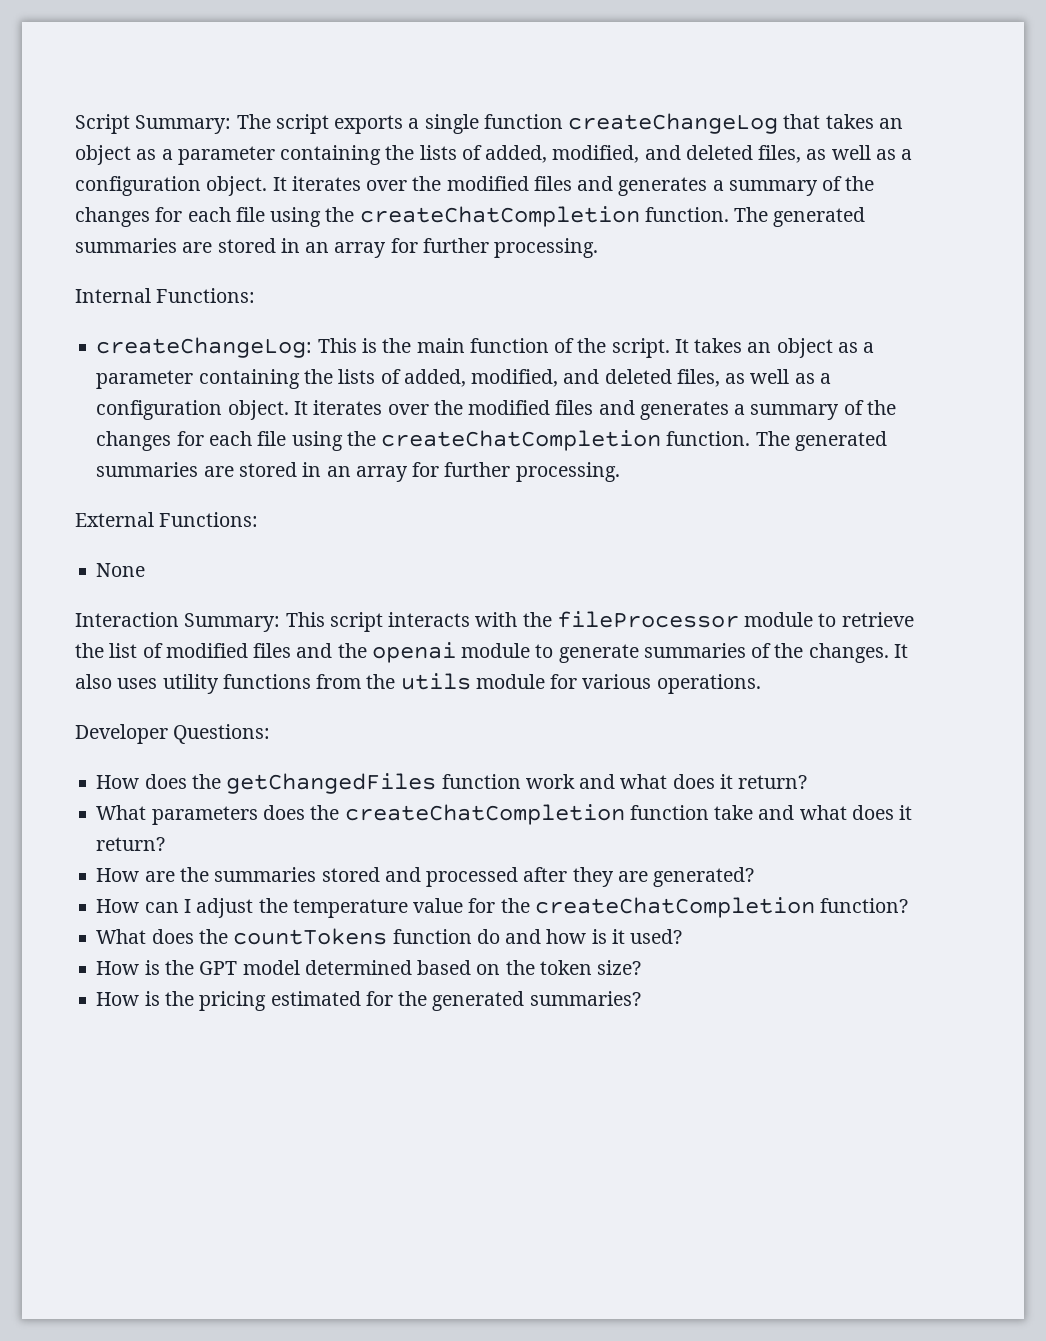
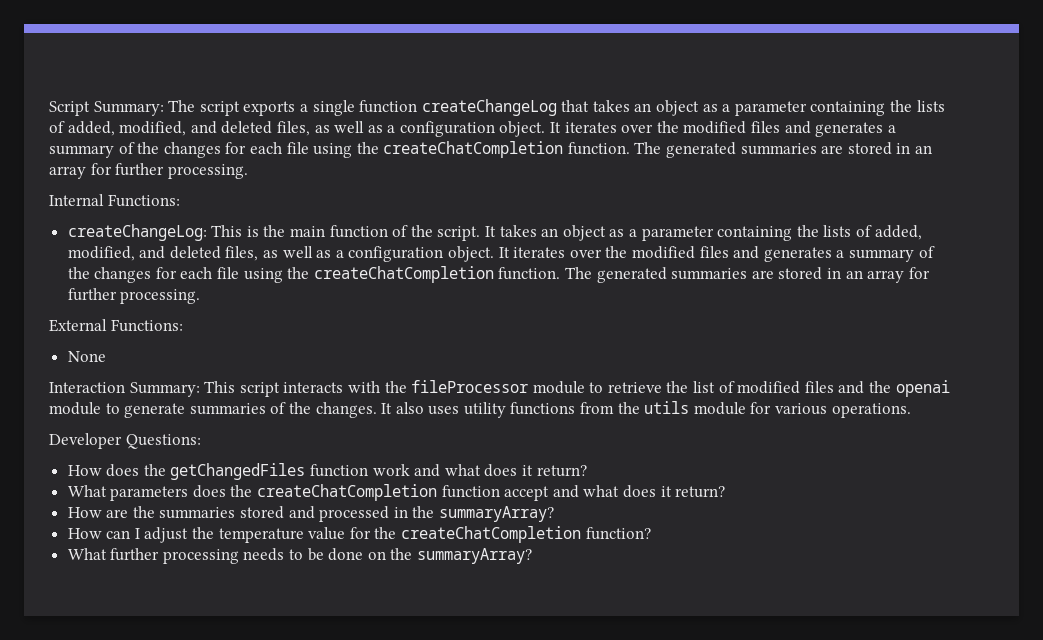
- What parameters does the createChatCompletion function take and what does it return?
+ What parameters does the createChatCompletion function accept and what does it return?
- How are the summaries stored and processed after they are generated?
+ How are the summaries stored and processed in the summaryArray?
- What does the countTokens function do and how is it used?
- How is the GPT model determined based on the token size?
- How is the pricing estimated for the generated summaries?
+ What further processing needs to be done on the summaryArray?

